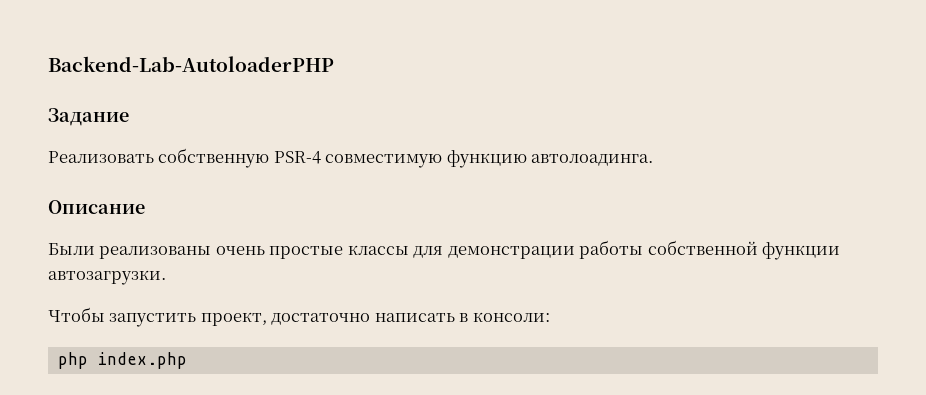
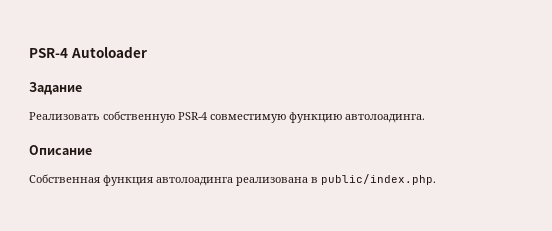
- Backend-Lab-AutoloaderPHP
+ PSR-4 Autoloader
- Были реализованы очень простые классы для демонстрации работы собственной функции автозагрузки.
- Чтобы запустить проект, достаточно написать в консоли:
- php index.php
+ Собственная функция автолоадинга реализована в public/index.php.

